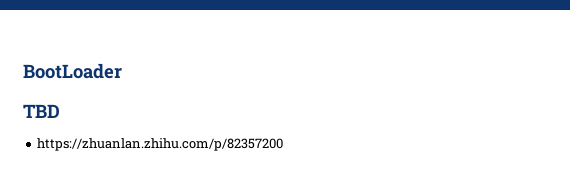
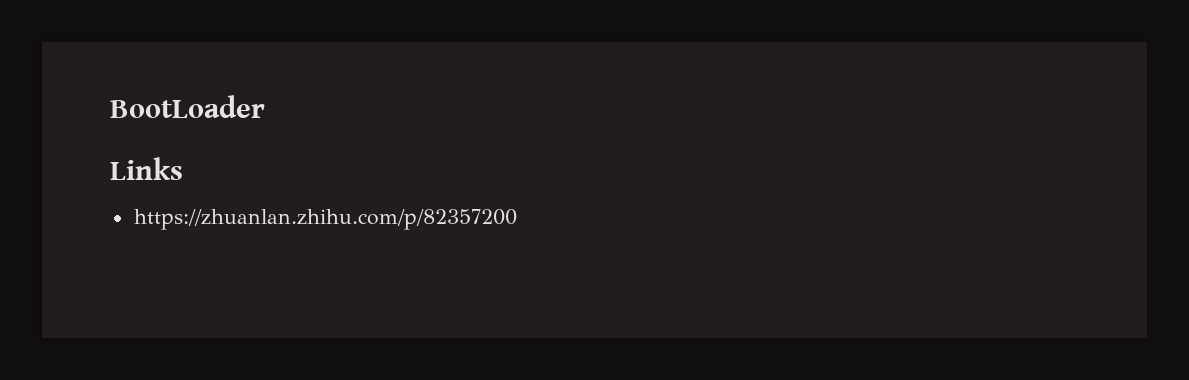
- TBD
+ Links

